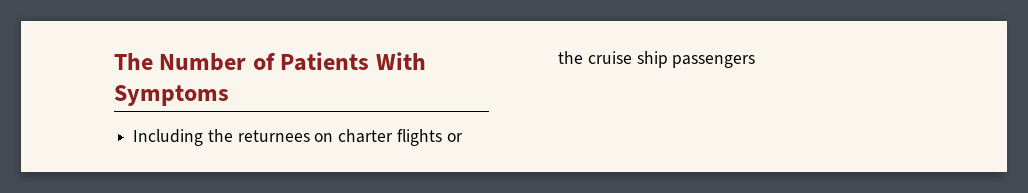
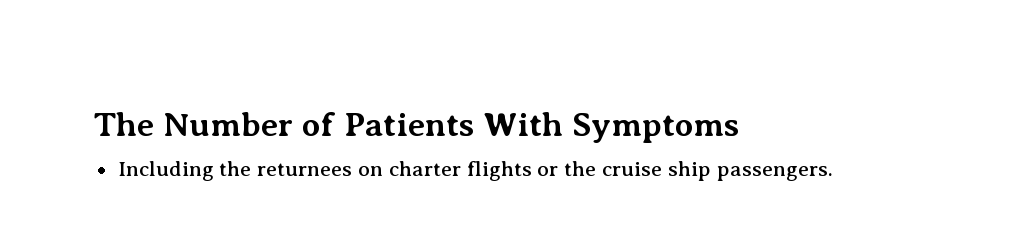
- Including the returnees on charter flights or the cruise ship passengers
+ Including the returnees on charter flights or the cruise ship passengers.

